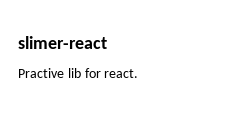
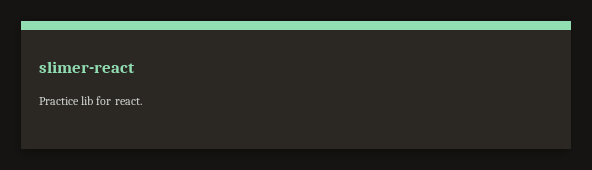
- Practive lib for react.
+ Practice lib for react.

